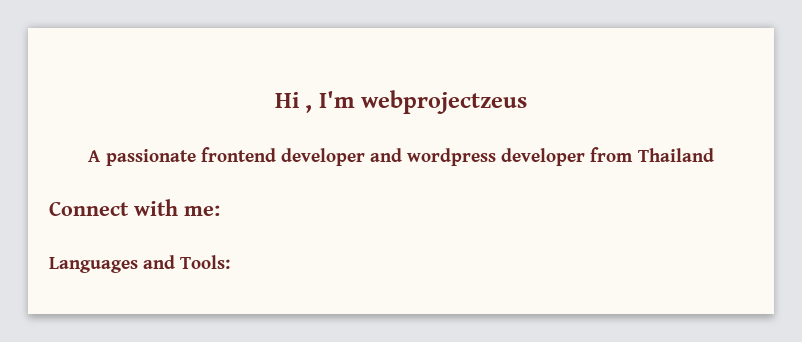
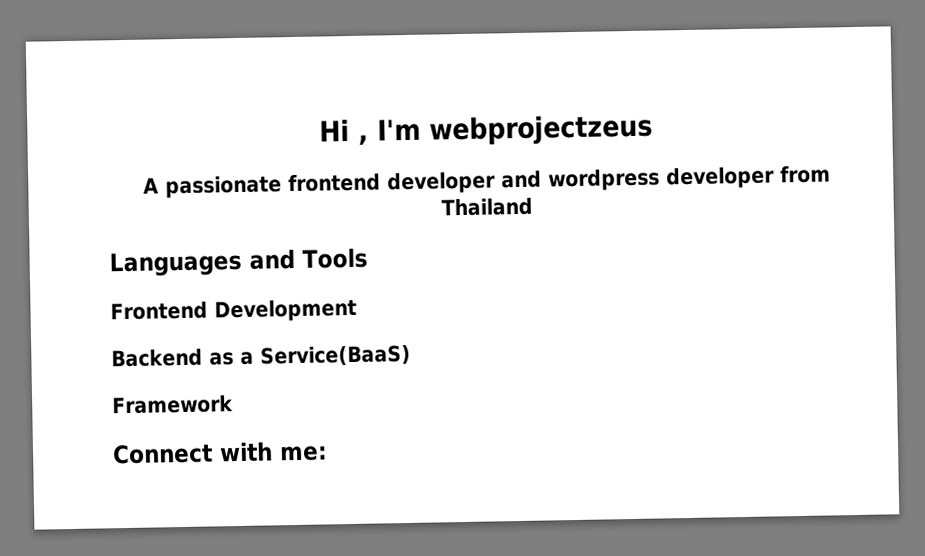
+ Languages and Tools
+ Frontend Development
+ Backend as a Service(BaaS)
+ Framework
- Languages and Tools:

